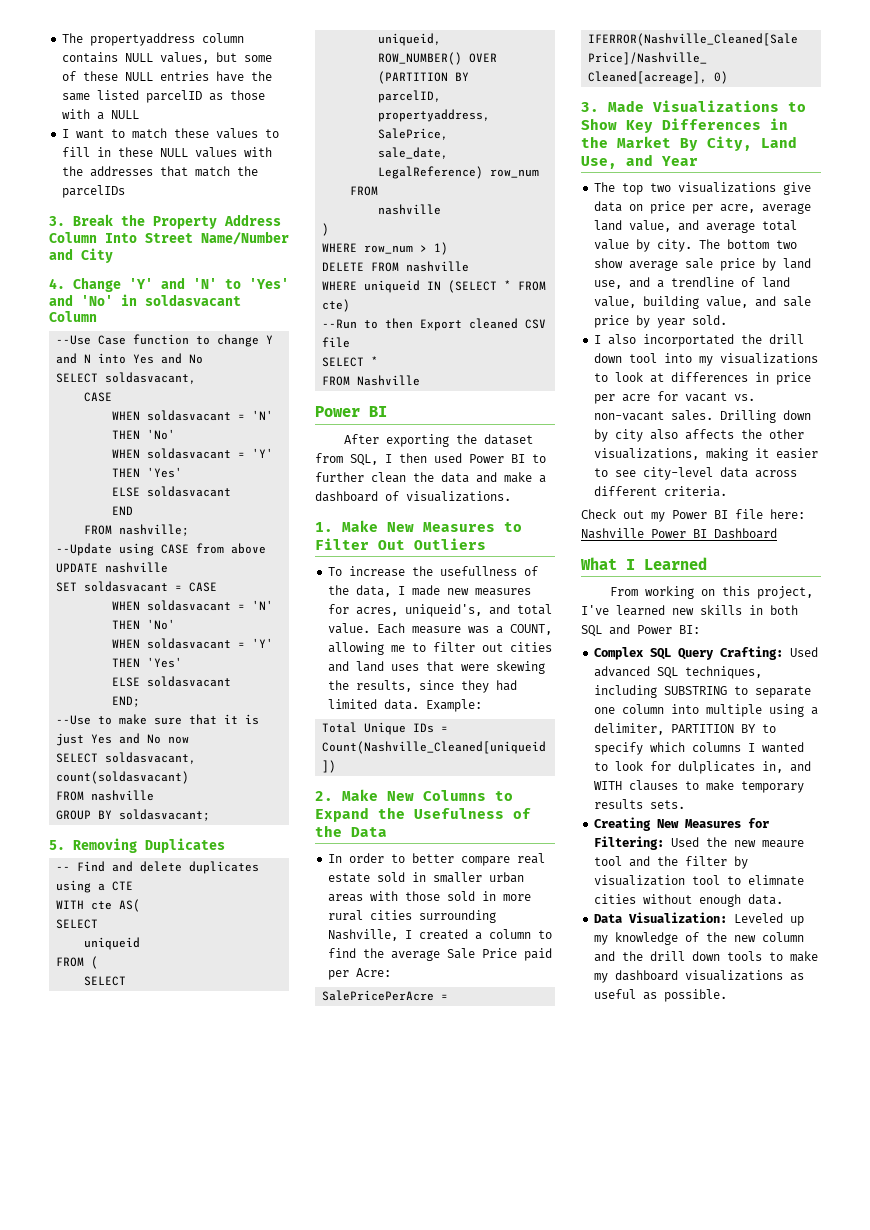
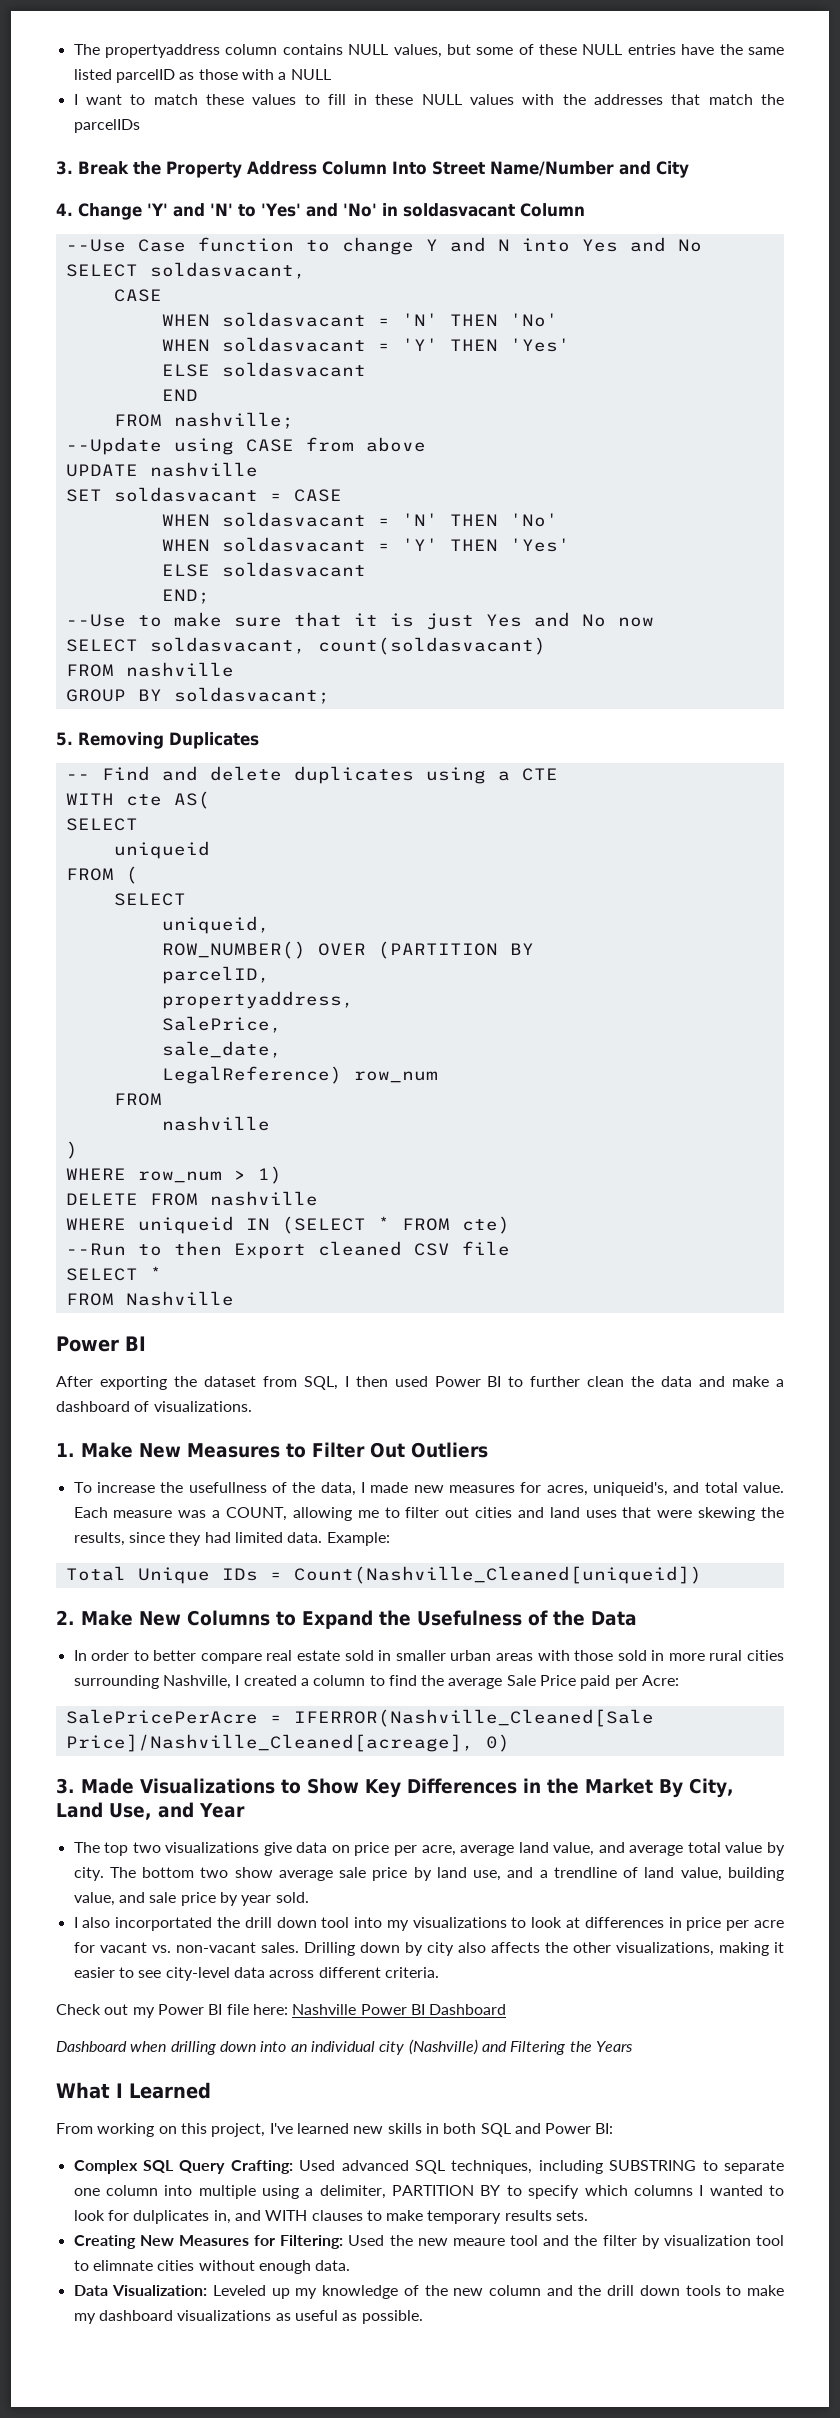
+ Dashboard when drilling down into an individual city (Nashville) and Filtering the Years

